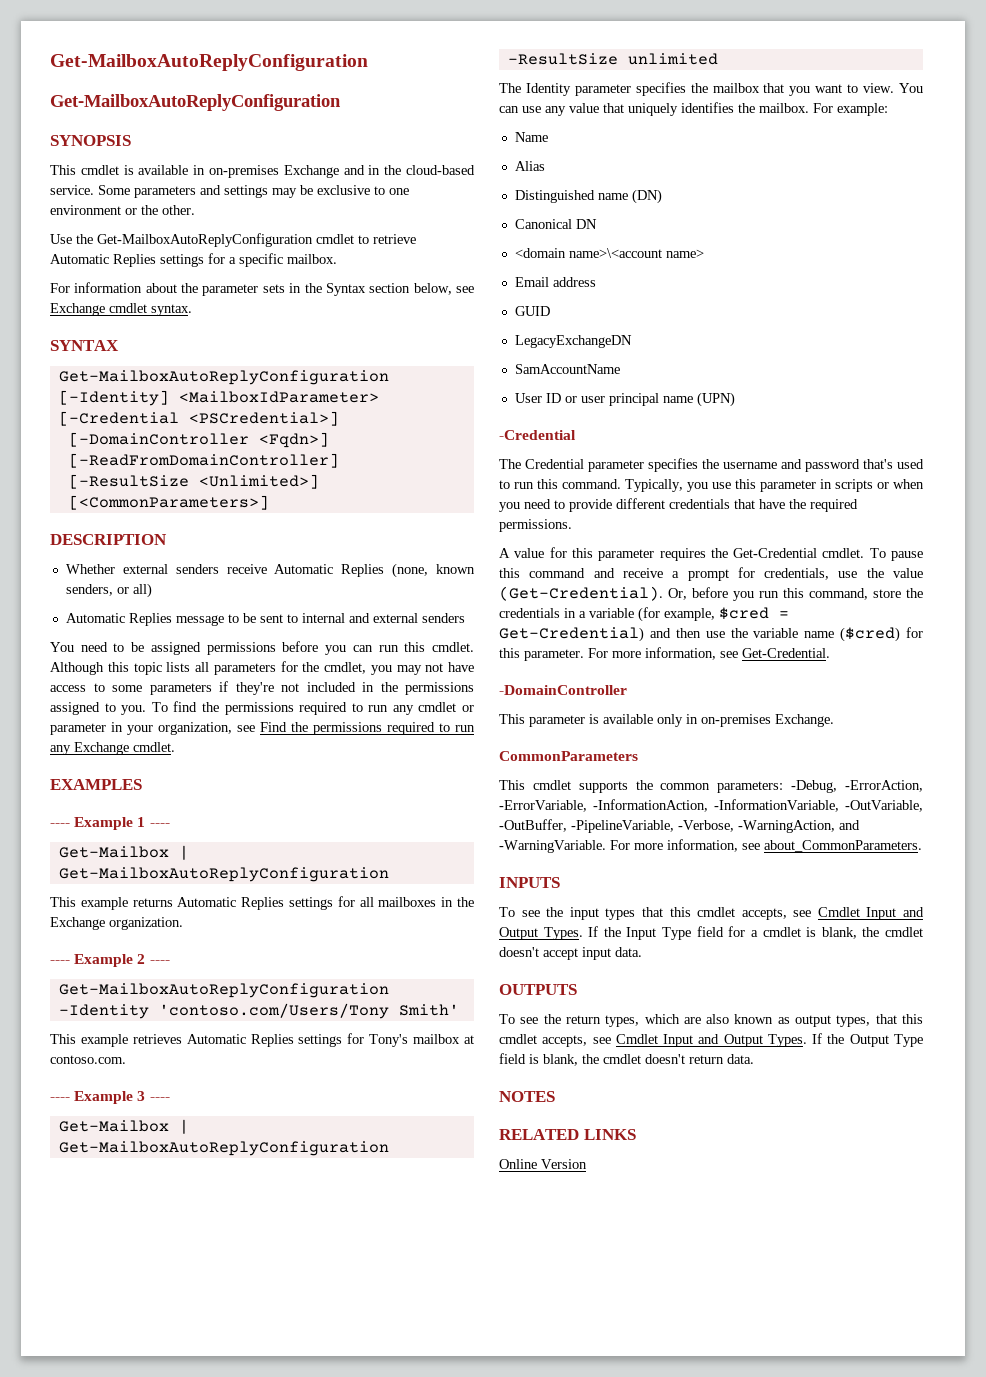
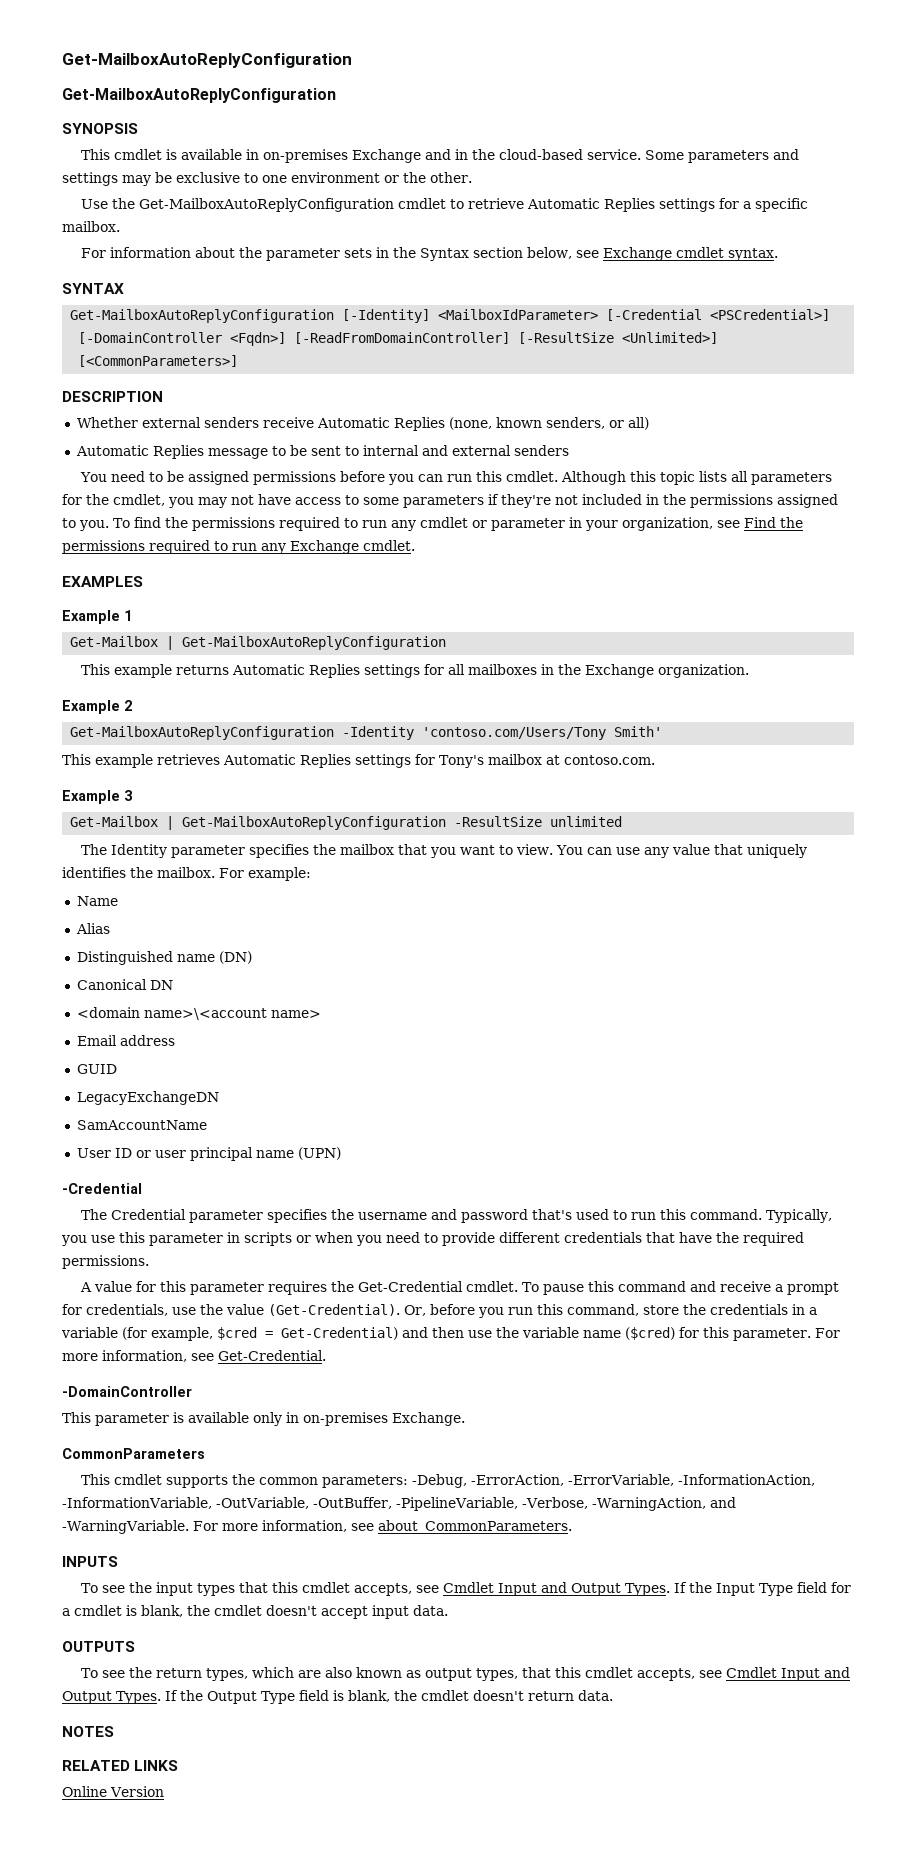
- ---- Example 1 ----
+ Example 1
- ---- Example 2 ----
+ Example 2
- ---- Example 3 ----
+ Example 3

